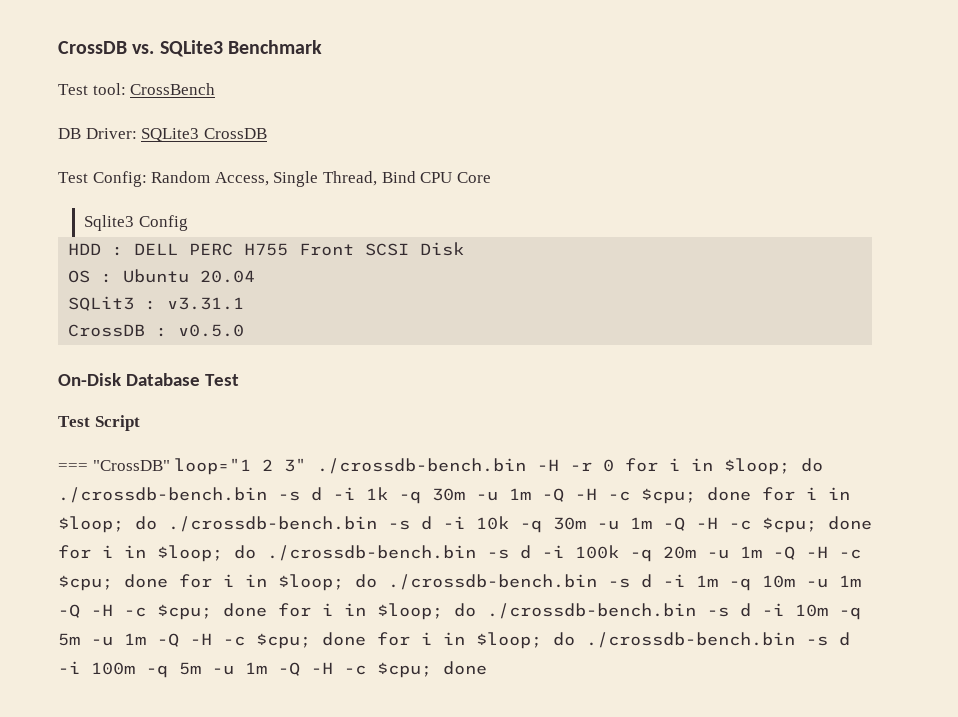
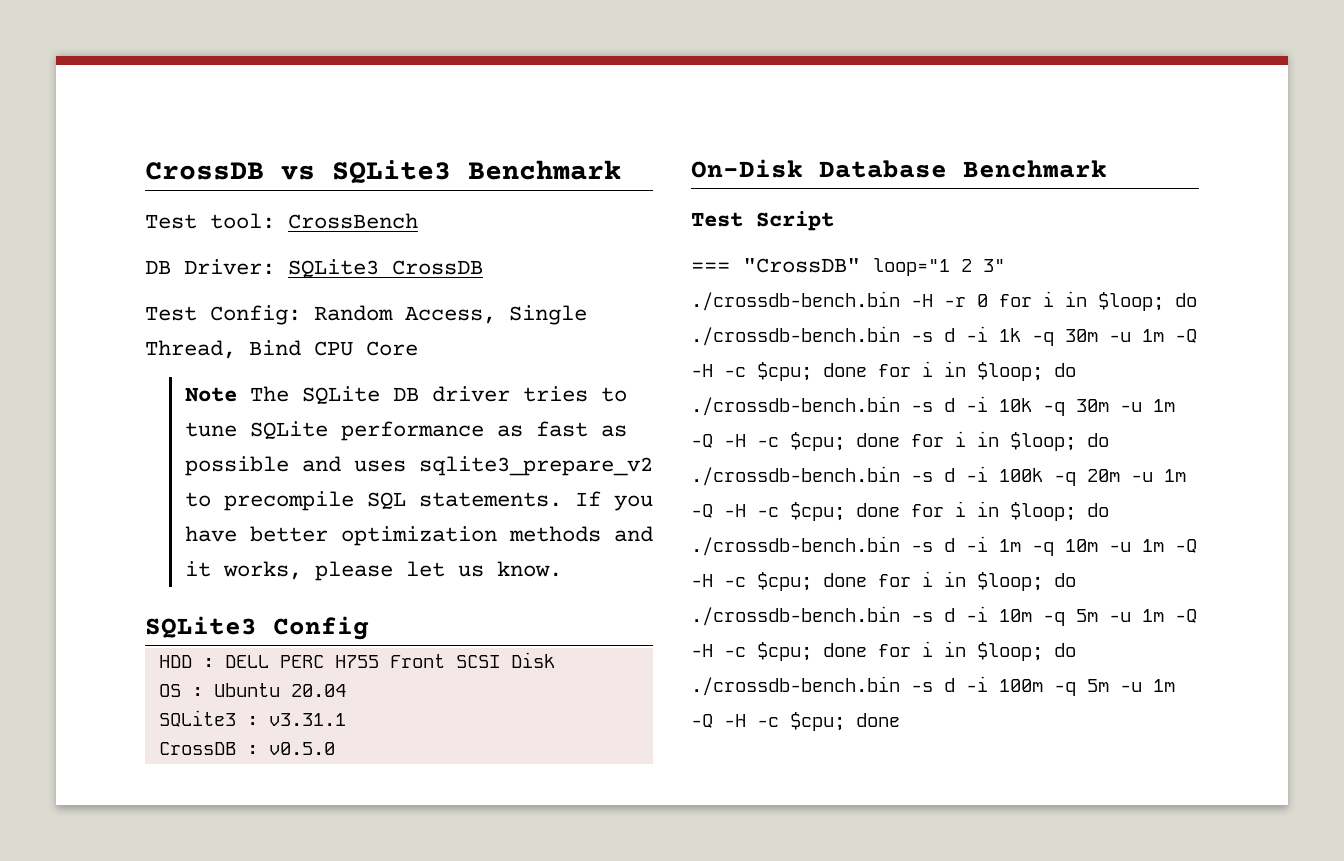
- CrossDB vs. SQLite3 Benchmark
+ CrossDB vs SQLite3 Benchmark
- Sqlite3 Config
+ Note The SQLite DB driver tries to tune SQLite performance as fast as possible and uses sqlite3_prepare_v2 to precompile SQL statements. If you have better optimization methods and it works, please let us know.
+ SQLite3 Config
- SQLit3 : v3.31.1
+ SQLite3 : v3.31.1
- On-Disk Database Test
+ On-Disk Database Benchmark

